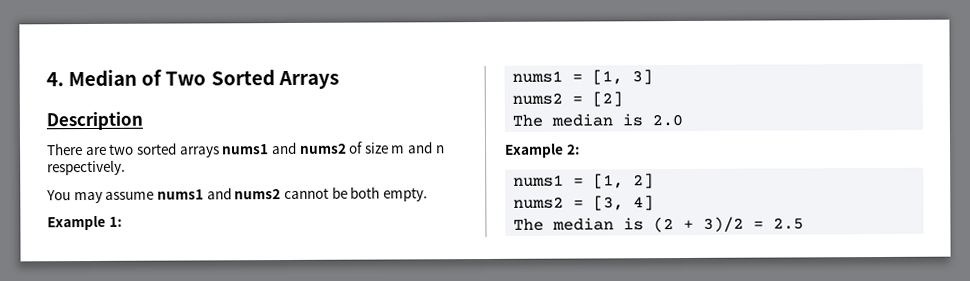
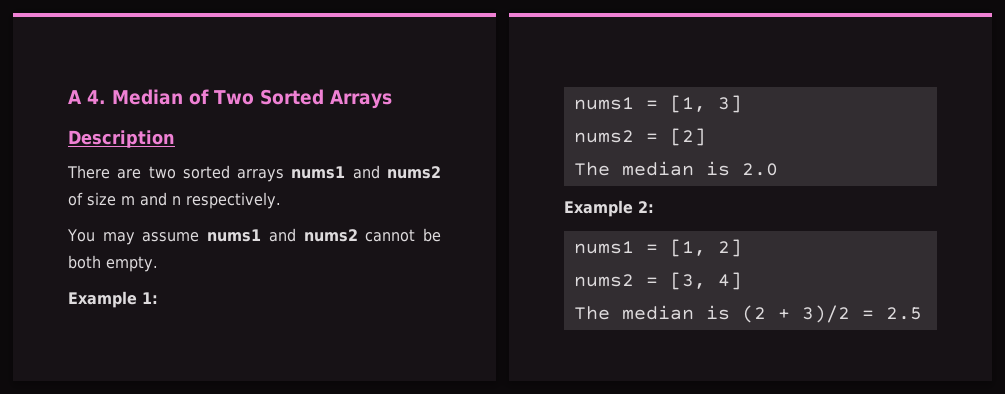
- 4. Median of Two Sorted Arrays
+ A 4. Median of Two Sorted Arrays

